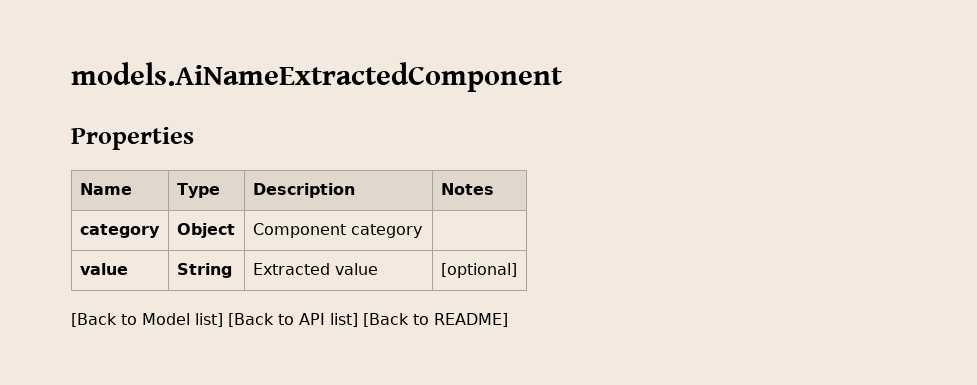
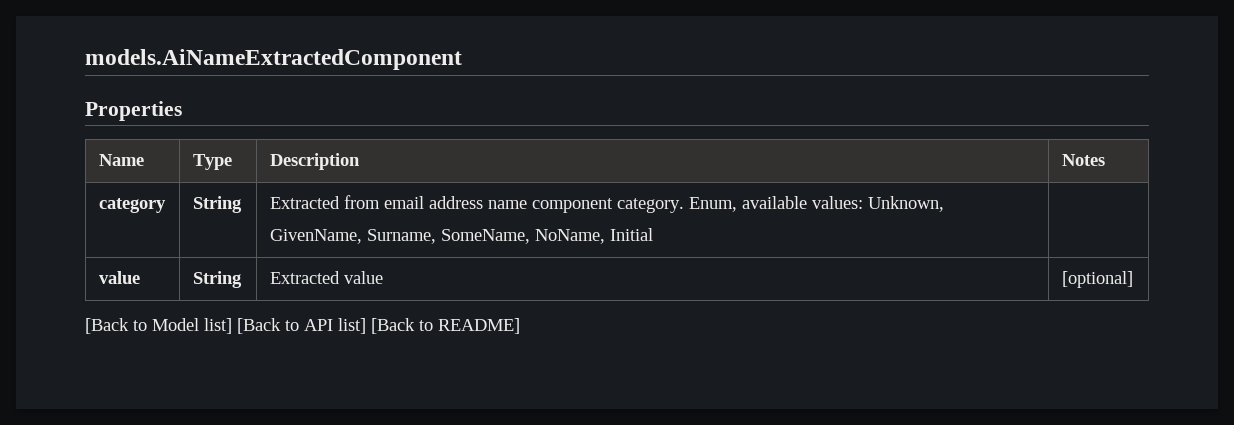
- category | Object | Component category |
+ category | String | Extracted from email address name component category. Enum, available values: Unknown, GivenName, Surname, SomeName, NoName, Initial |

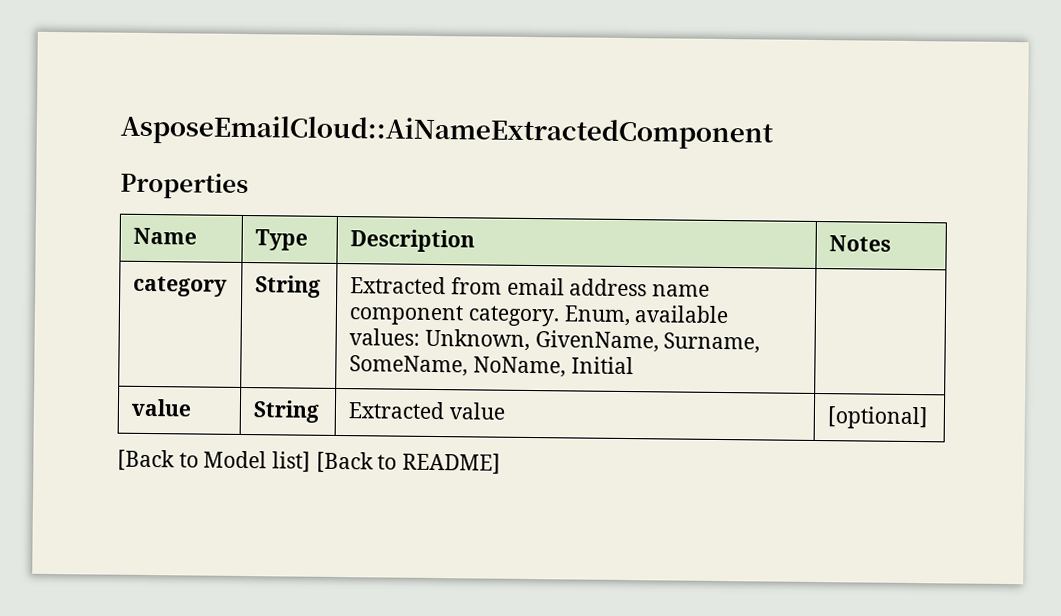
- models.AiNameExtractedComponent
+ AsposeEmailCloud::AiNameExtractedComponent
- [Back to Model list] [Back to API list] [Back to README]
+ [Back to Model list] [Back to README]

